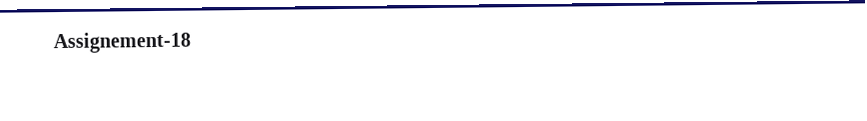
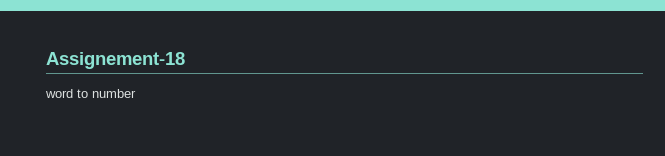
+ word to number

